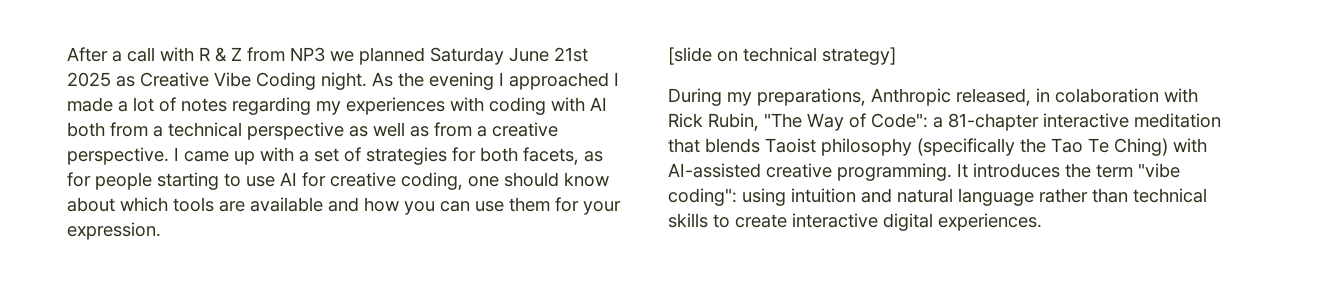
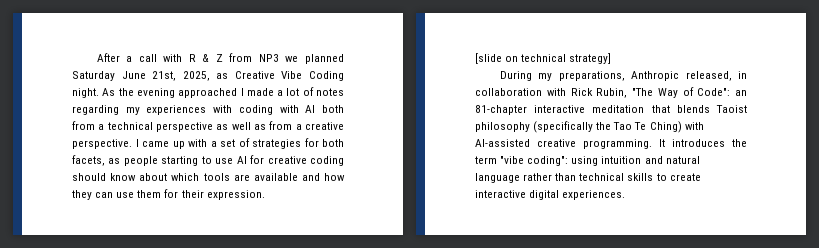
- After a call with R & Z from NP3 we planned Saturday June 21st 2025 as Creative Vibe Coding night.
+ After a call with R & Z from NP3 we planned Saturday June 21st, 2025, as Creative Vibe Coding night.
- As the evening I approached I made a lot of notes regarding my experiences with coding with AI both from a technical perspective as well as from a creative perspective.
+ As the evening approached I made a lot of notes regarding my experiences with coding with AI both from a technical perspective as well as from a creative perspective.
- I came up with a set of strategies for both facets, as for people starting to use AI for creative coding, one should know about which tools are available and how you can use them for your expression.
+ I came up with a set of strategies for both facets, as people starting to use AI for creative coding should know about which tools are available and how they can use them for their expression.
- During my preparations, Anthropic released, in colaboration with Rick Rubin, "The Way of Code": a 81-chapter interactive meditation that blends Taoist philosophy (specifically the Tao Te Ching) with AI-assisted creative programming.
+ During my preparations, Anthropic released, in collaboration with Rick Rubin, "The Way of Code": an 81-chapter interactive meditation that blends Taoist philosophy (specifically the Tao Te Ching) with AI-assisted creative programming.

